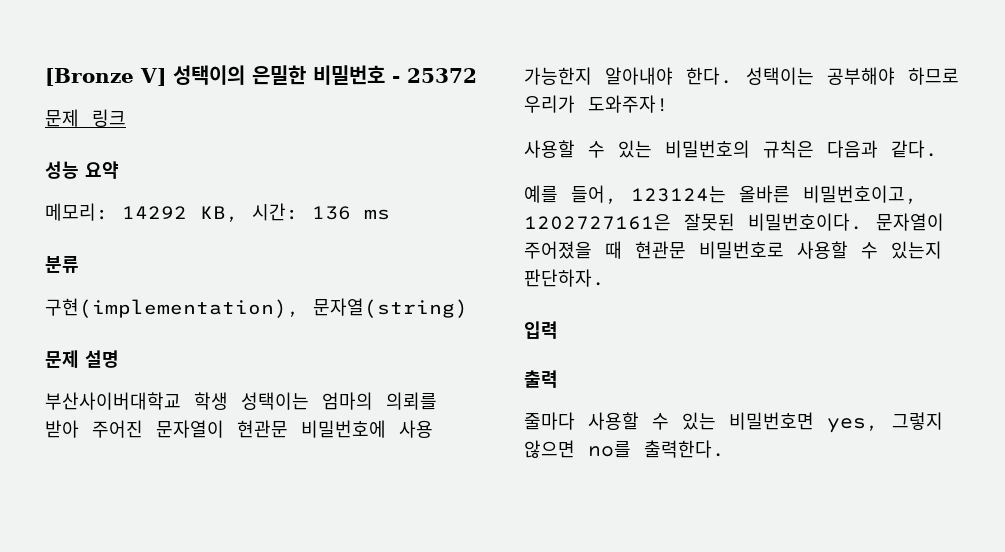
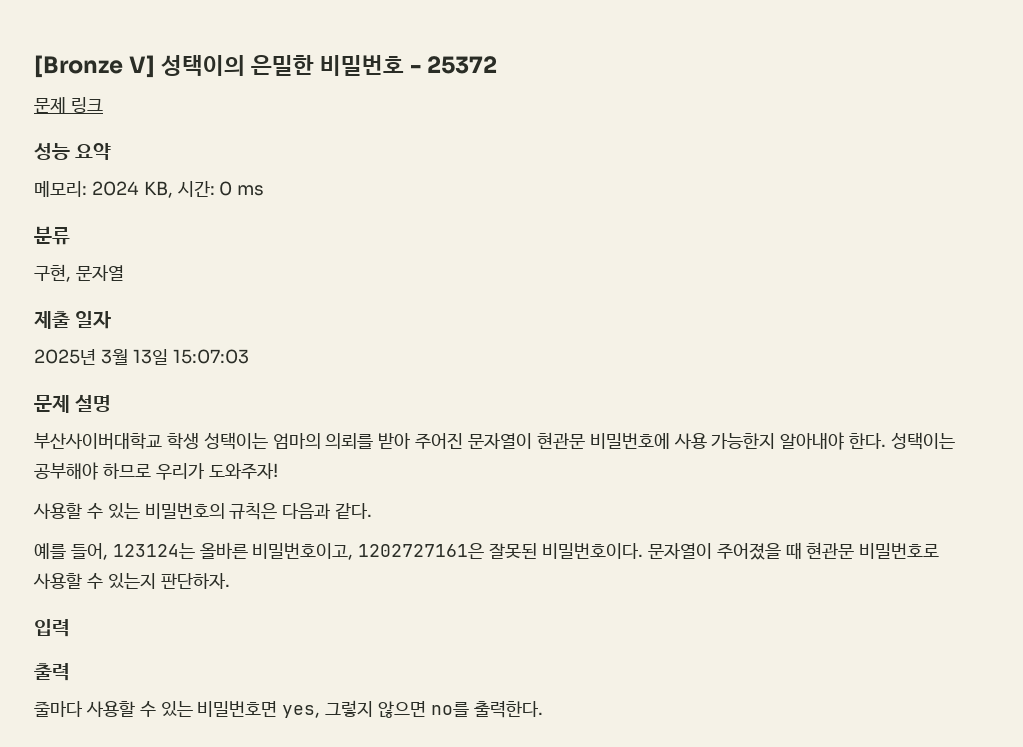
- 메모리: 14292 KB, 시간: 136 ms
+ 메모리: 2024 KB, 시간: 0 ms
- 구현(implementation), 문자열(string)
+ 구현, 문자열
+ 제출 일자
+ 2025년 3월 13일 15:07:03

